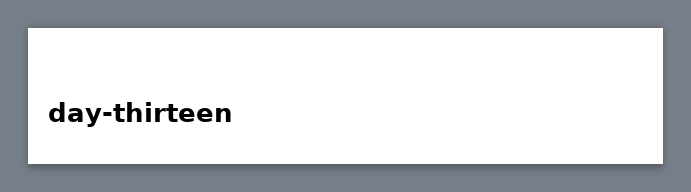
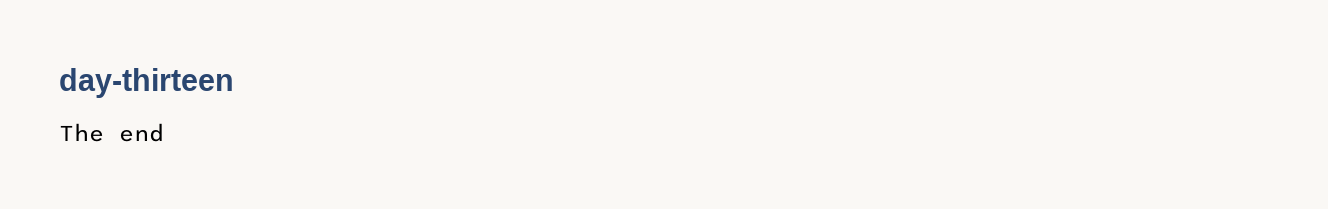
+ The end

